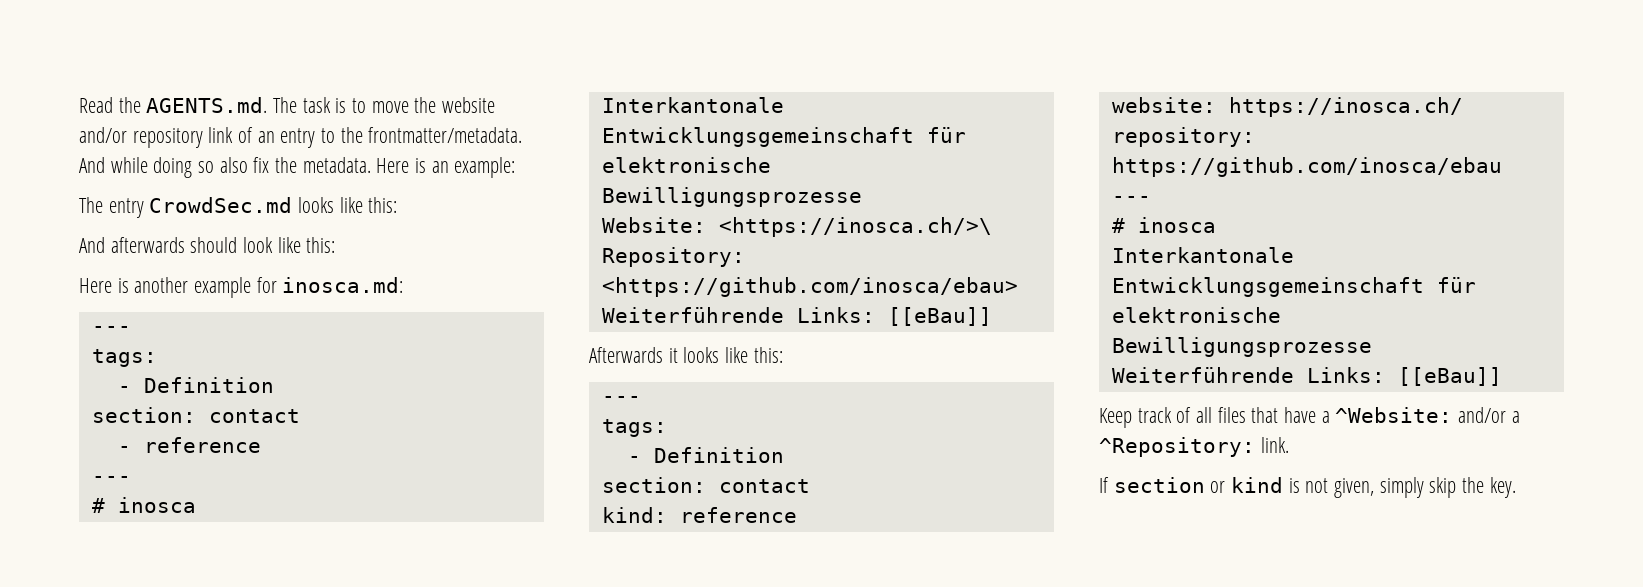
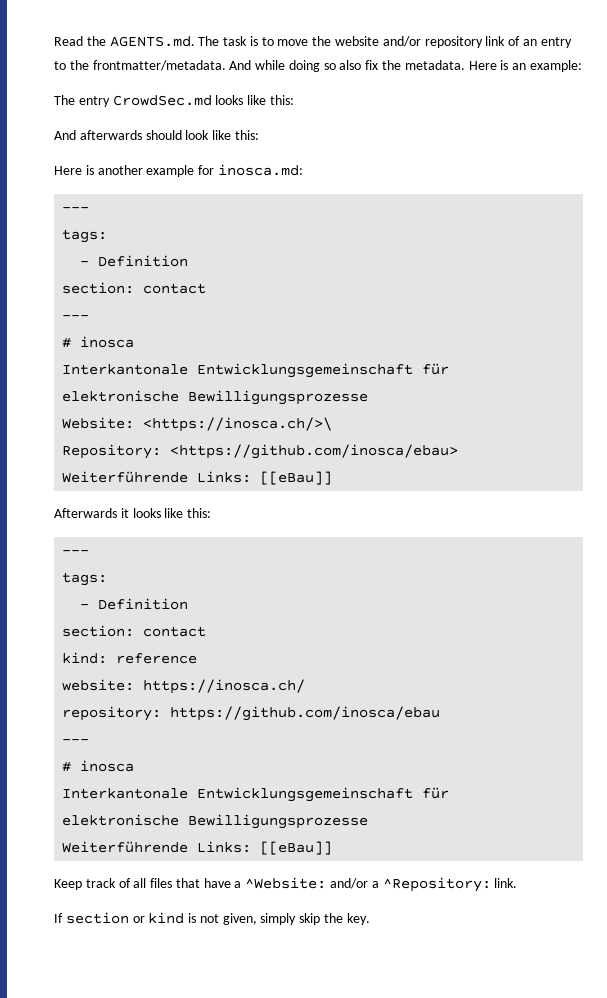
- - reference

